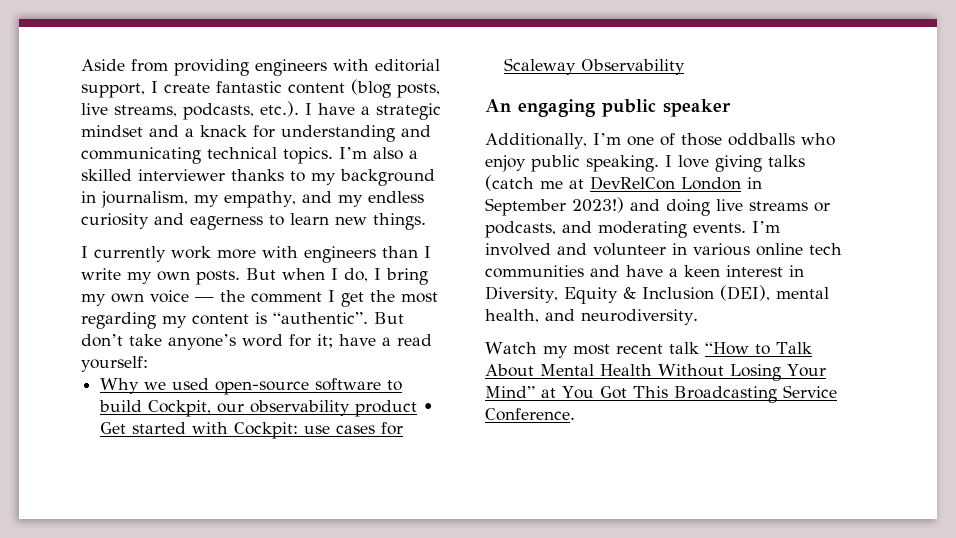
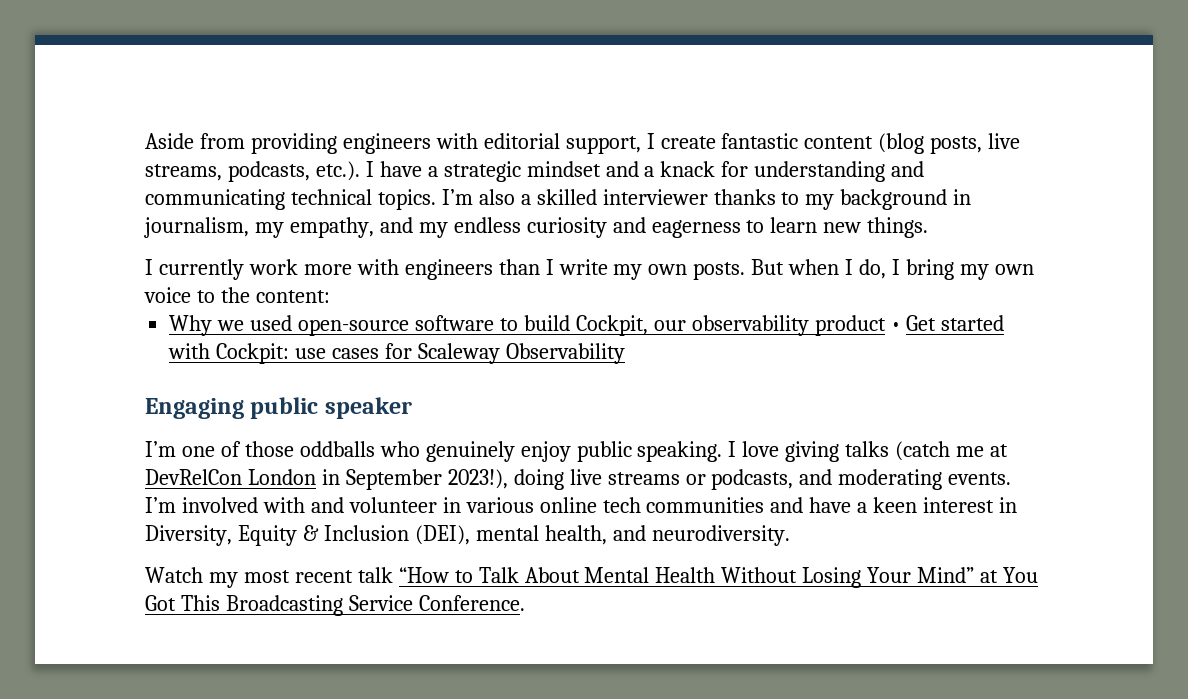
- But when I do, I bring my own voice — the comment I get the most regarding my content is “authentic”. But don’t take anyone’s word for it; have a read yourself:
+ But when I do, I bring my own voice to the content:
- An engaging public speaker
+ Engaging public speaker
- Additionally, I’m one of those oddballs who enjoy public speaking.
+ I’m one of those oddballs who genuinely enjoy public speaking.
- I love giving talks (catch me at DevRelCon London in September 2023!) and doing live streams or podcasts, and moderating events.
+ I love giving talks (catch me at DevRelCon London in September 2023!), doing live streams or podcasts, and moderating events.
- I’m involved and volunteer in various online tech communities and have a keen interest in Diversity, Equity & Inclusion (DEI), mental health, and neurodiversity.
+ I’m involved with and volunteer in various online tech communities and have a keen interest in Diversity, Equity & Inclusion (DEI), mental health, and neurodiversity.

